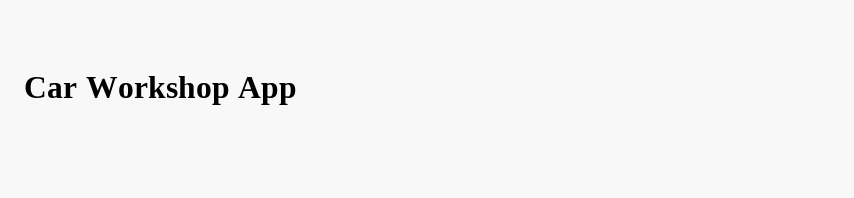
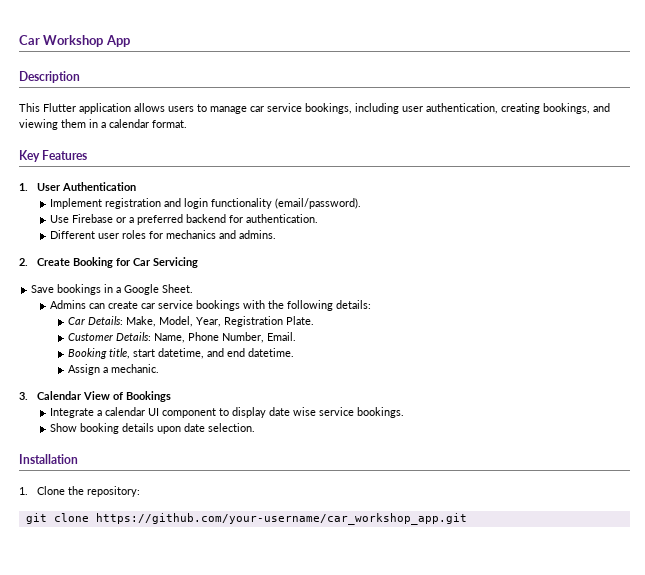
+ Description
+ This Flutter application allows users to manage car service bookings, including user authentication, creating bookings, and viewing them in a calendar format.
+ Key Features
+ 1. User Authentication
+ Implement registration and login functionality (email/password).
+ Use Firebase or a preferred backend for authentication.
+ Different user roles for mechanics and admins.
+ 2. Create Booking for Car Servicing
+ Save bookings in a Google Sheet.
+ Admins can create car service bookings with the following details:
+ Car Details: Make, Model, Year, Registration Plate.
+ Customer Details: Name, Phone Number, Email.
+ Booking title, start datetime, and end datetime.
+ Assign a mechanic.
+ 3. Calendar View of Bookings
+ Integrate a calendar UI component to display date wise service bookings.
+ Show booking details upon date selection.
+ Installation
+ 1. Clone the repository:
+ git clone https://github.com/your-username/car_workshop_app.git

